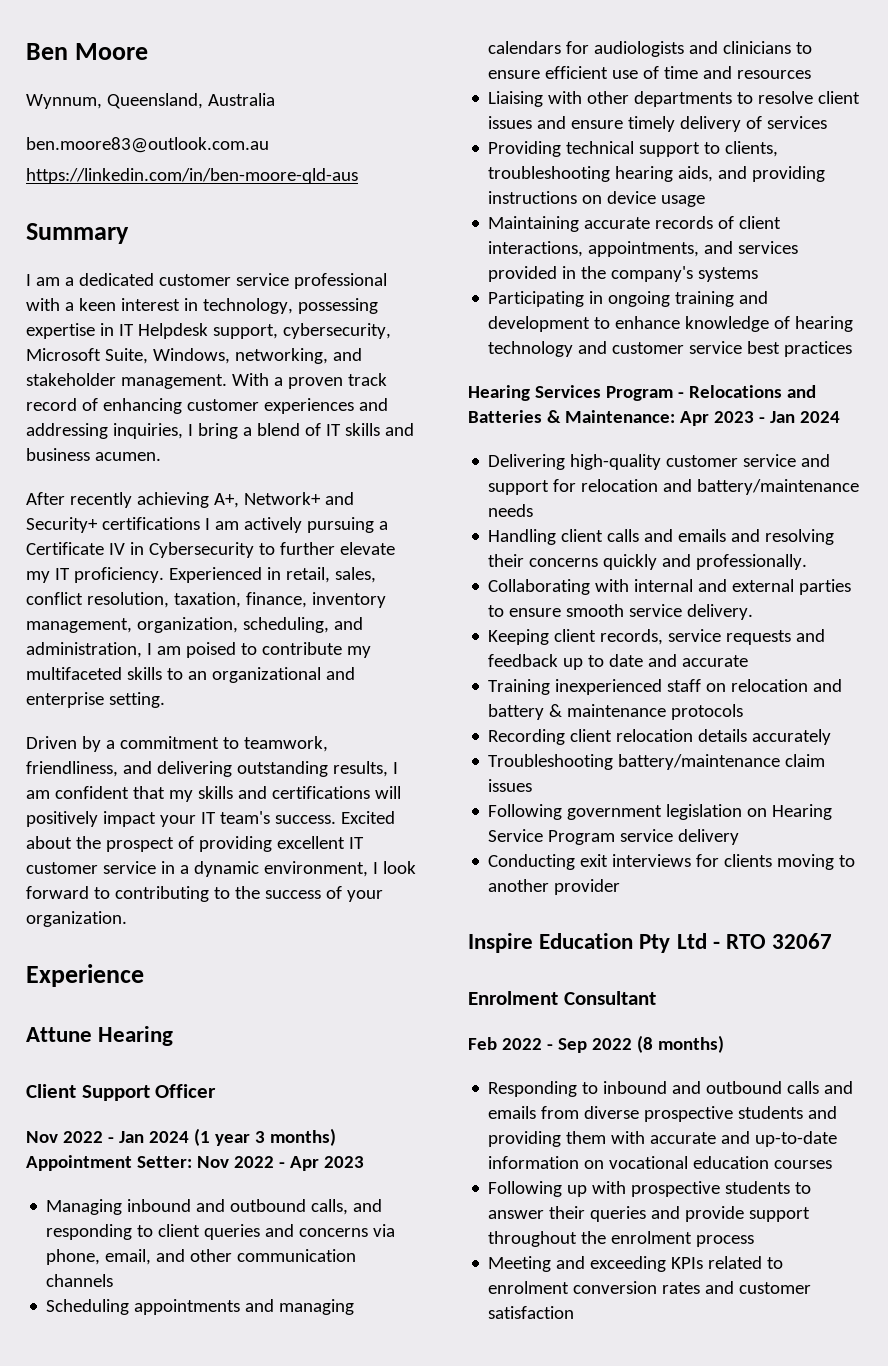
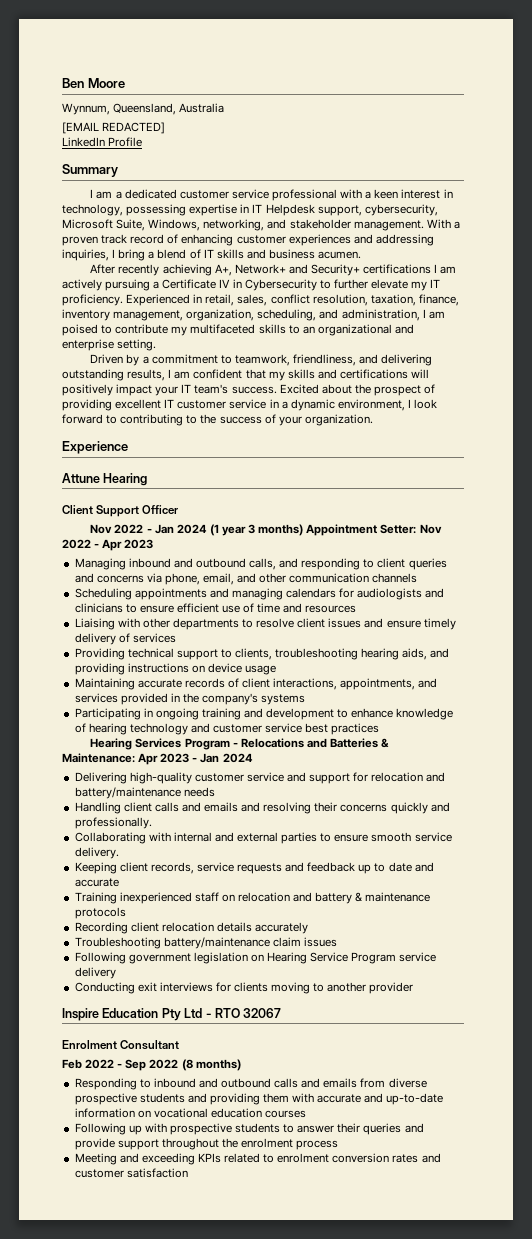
- ben.moore83@outlook.com.au
- https://linkedin.com/in/ben-moore-qld-aus
+ [EMAIL REDACTED]
+ LinkedIn Profile

